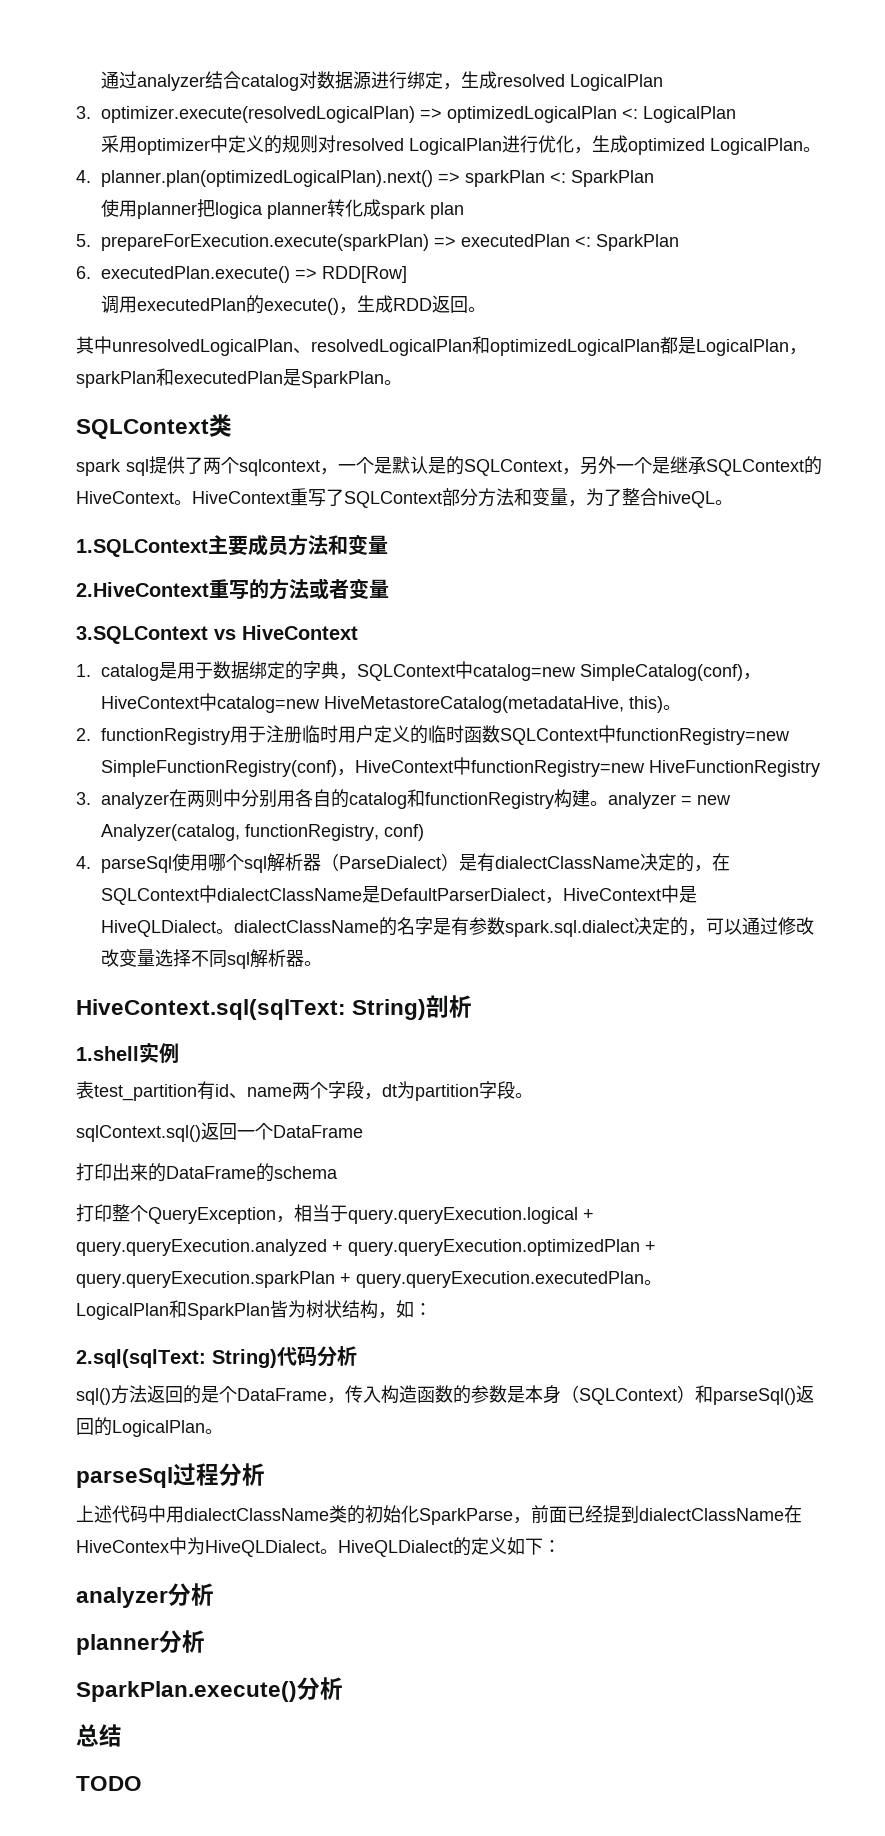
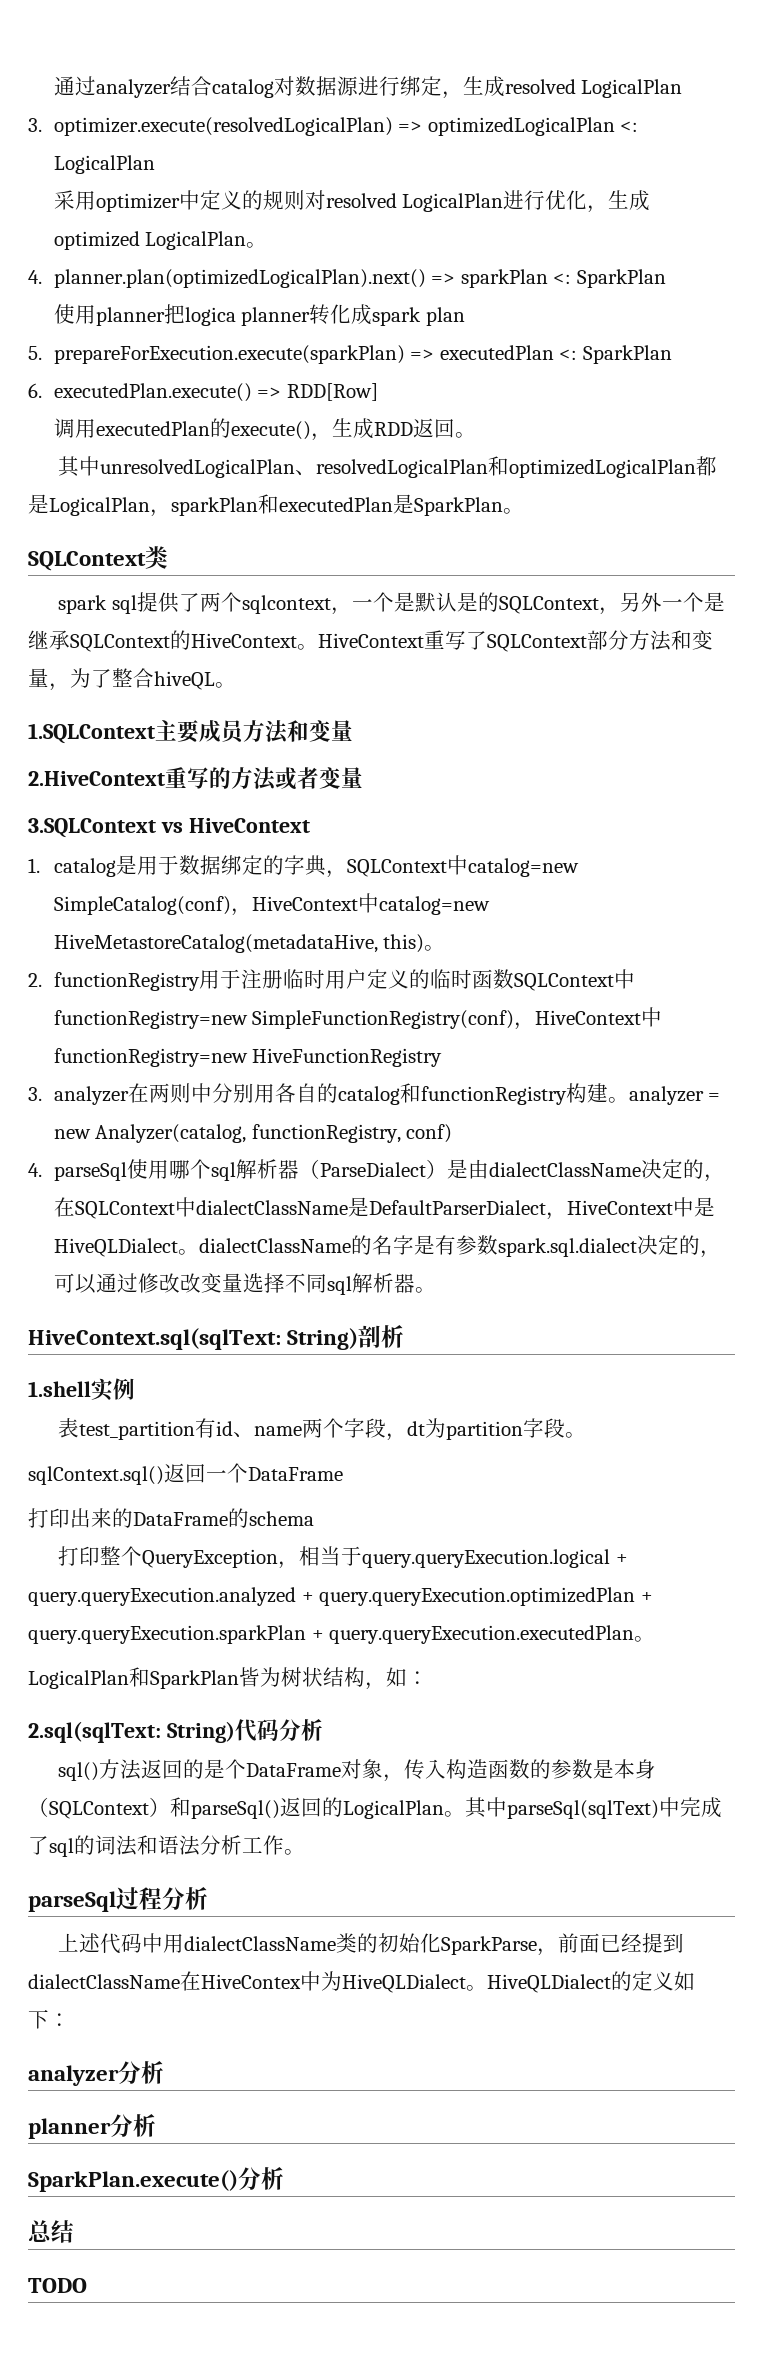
- 4. parseSql使用哪个sql解析器（ParseDialect）是有dialectClassName决定的，在SQLContext中dialectClassName是DefaultParserDialect，HiveContext中是HiveQLDialect。dialectClassName的名字是有参数spark.sql.dialect决定的，可以通过修改改变量选择不同sql解析器。
+ 4. parseSql使用哪个sql解析器（ParseDialect）是由dialectClassName决定的，在SQLContext中dialectClassName是DefaultParserDialect，HiveContext中是HiveQLDialect。dialectClassName的名字是有参数spark.sql.dialect决定的，可以通过修改改变量选择不同sql解析器。
- sql()方法返回的是个DataFrame，传入构造函数的参数是本身（SQLContext）和parseSql()返回的LogicalPlan。
+ sql()方法返回的是个DataFrame对象，传入构造函数的参数是本身（SQLContext）和parseSql()返回的LogicalPlan。其中parseSql(sqlText)中完成了sql的词法和语法分析工作。

